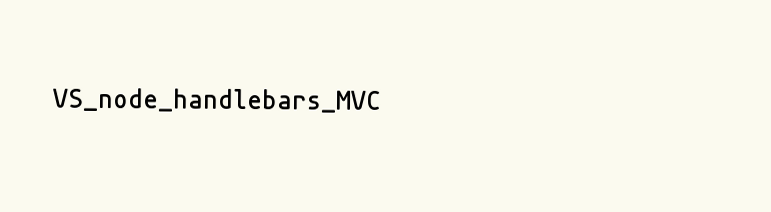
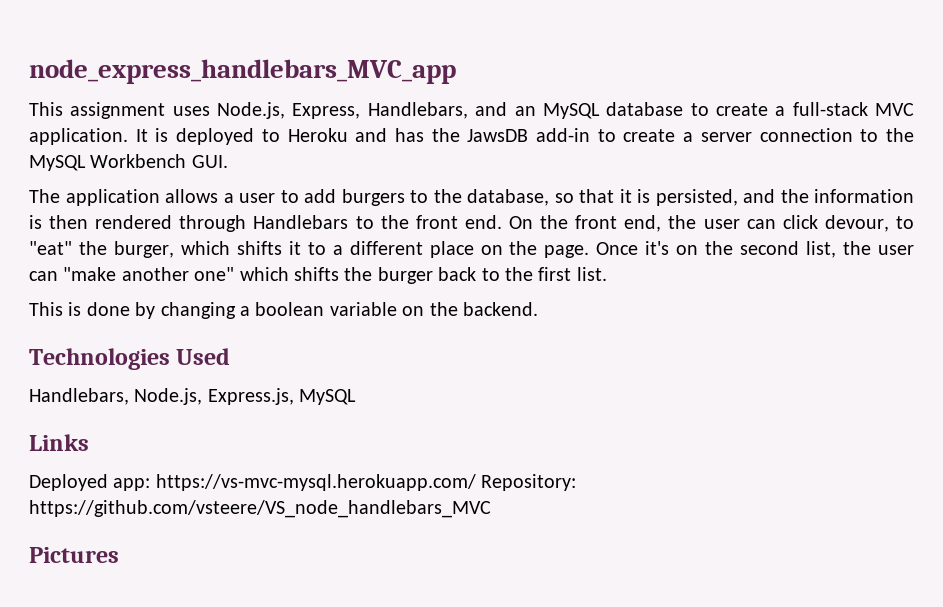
- VS_node_handlebars_MVC
+ node_express_handlebars_MVC_app
+ This assignment uses Node.js, Express, Handlebars, and an MySQL database to create a full-stack MVC application. It is deployed to Heroku and has the JawsDB add-in to create a server connection to the MySQL Workbench GUI.
+ The application allows a user to add burgers to the database, so that it is persisted, and the information is then rendered through Handlebars to the front end. On the front end, the user can click devour, to "eat" the burger, which shifts it to a different place on the page. Once it's on the second list, the user can "make another one" which shifts the burger back to the first list.
+ This is done by changing a boolean variable on the backend.
+ Technologies Used
+ Handlebars, Node.js, Express.js, MySQL
+ Links
+ Deployed app: https://vs-mvc-mysql.herokuapp.com/ Repository: https://github.com/vsteere/VS_node_handlebars_MVC
+ Pictures

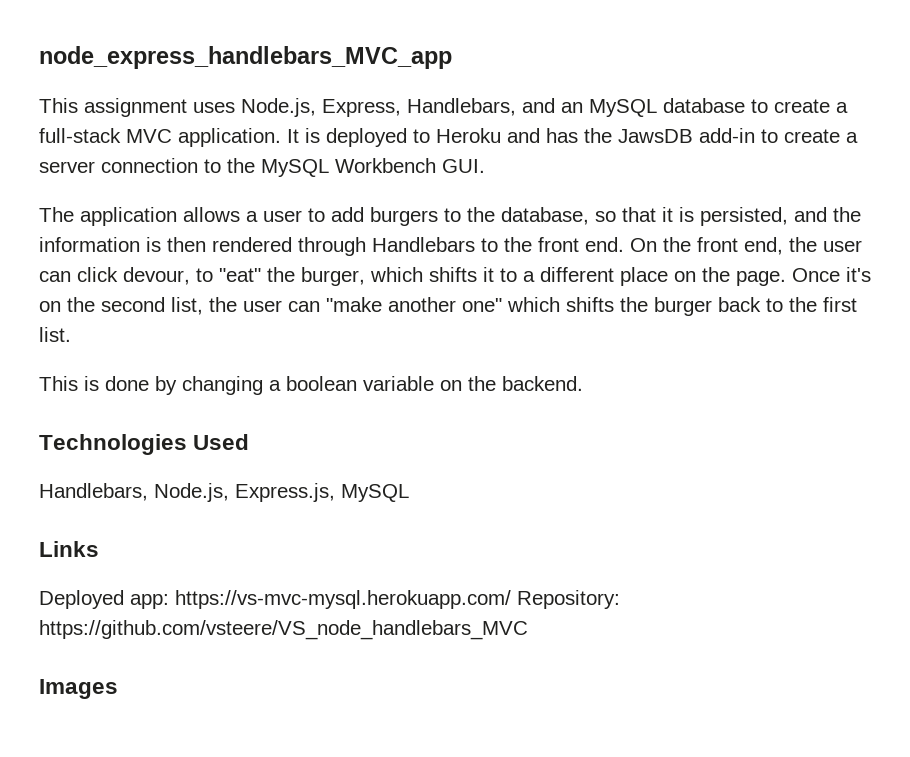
- Pictures
+ Images

